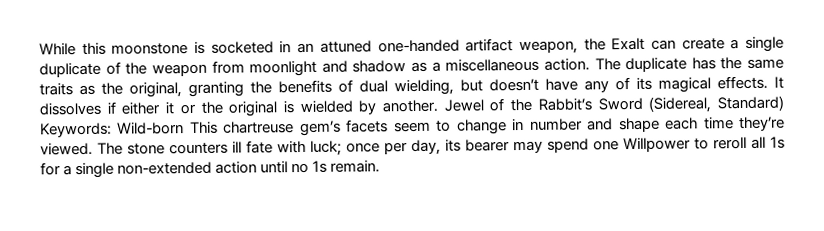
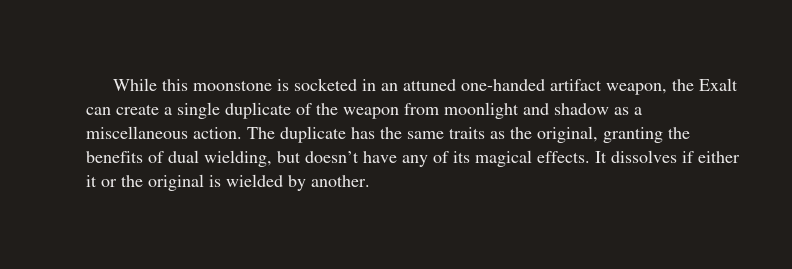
- Jewel of the Rabbit’s Sword (Sidereal, Standard) Keywords: Wild-born This chartreuse gem’s facets seem to change in number and shape each time they’re viewed. The stone counters ill fate with luck; once per day, its bearer may spend one Willpower to reroll all 1s for a single non-extended action until no 1s remain.

